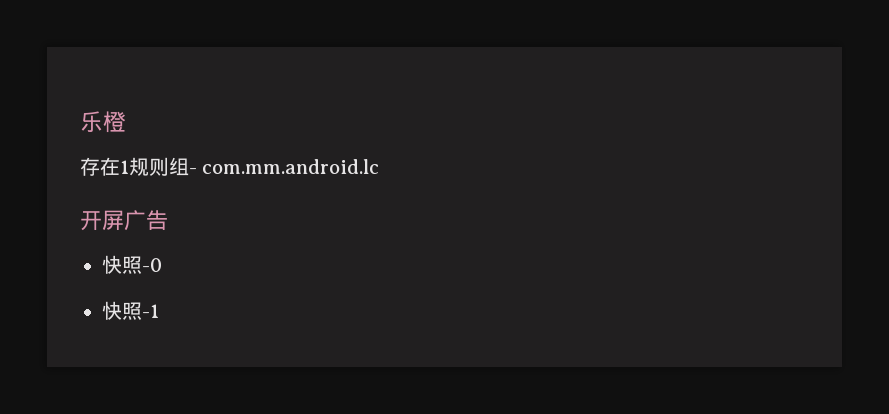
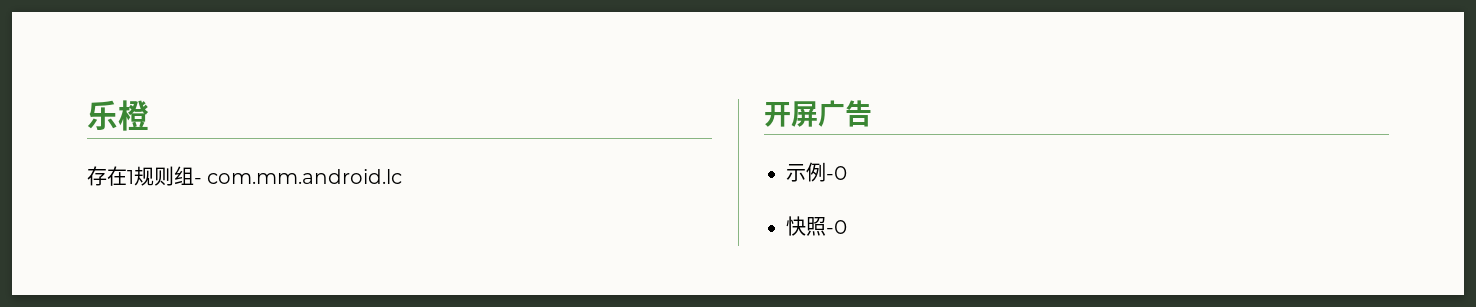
- 快照-0
+ 示例-0
- 快照-1
+ 快照-0

